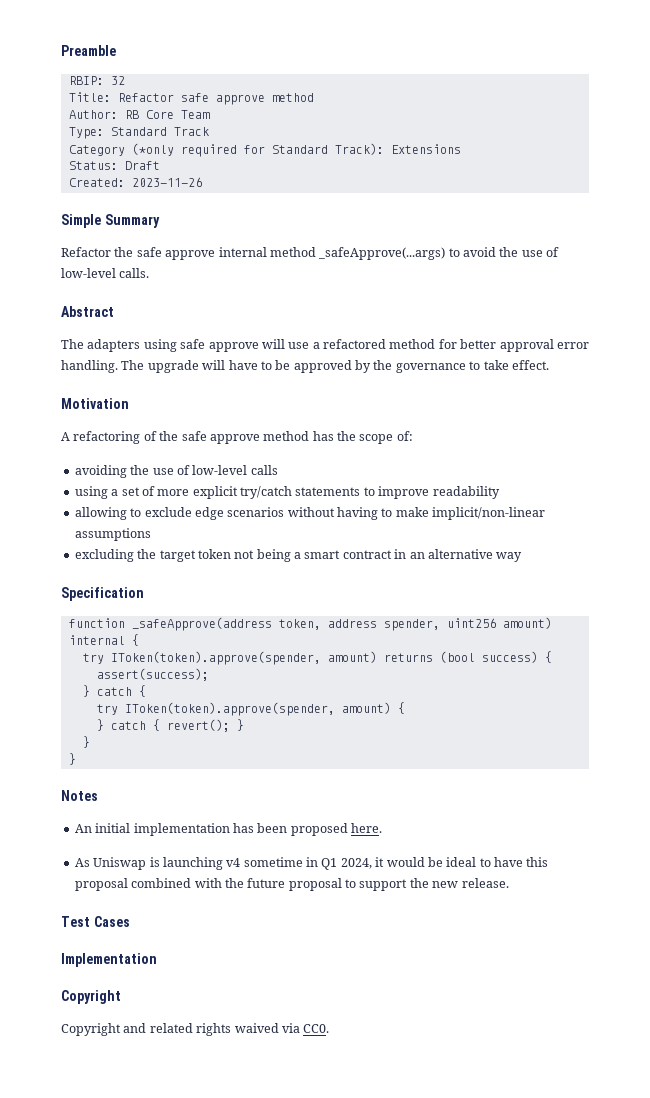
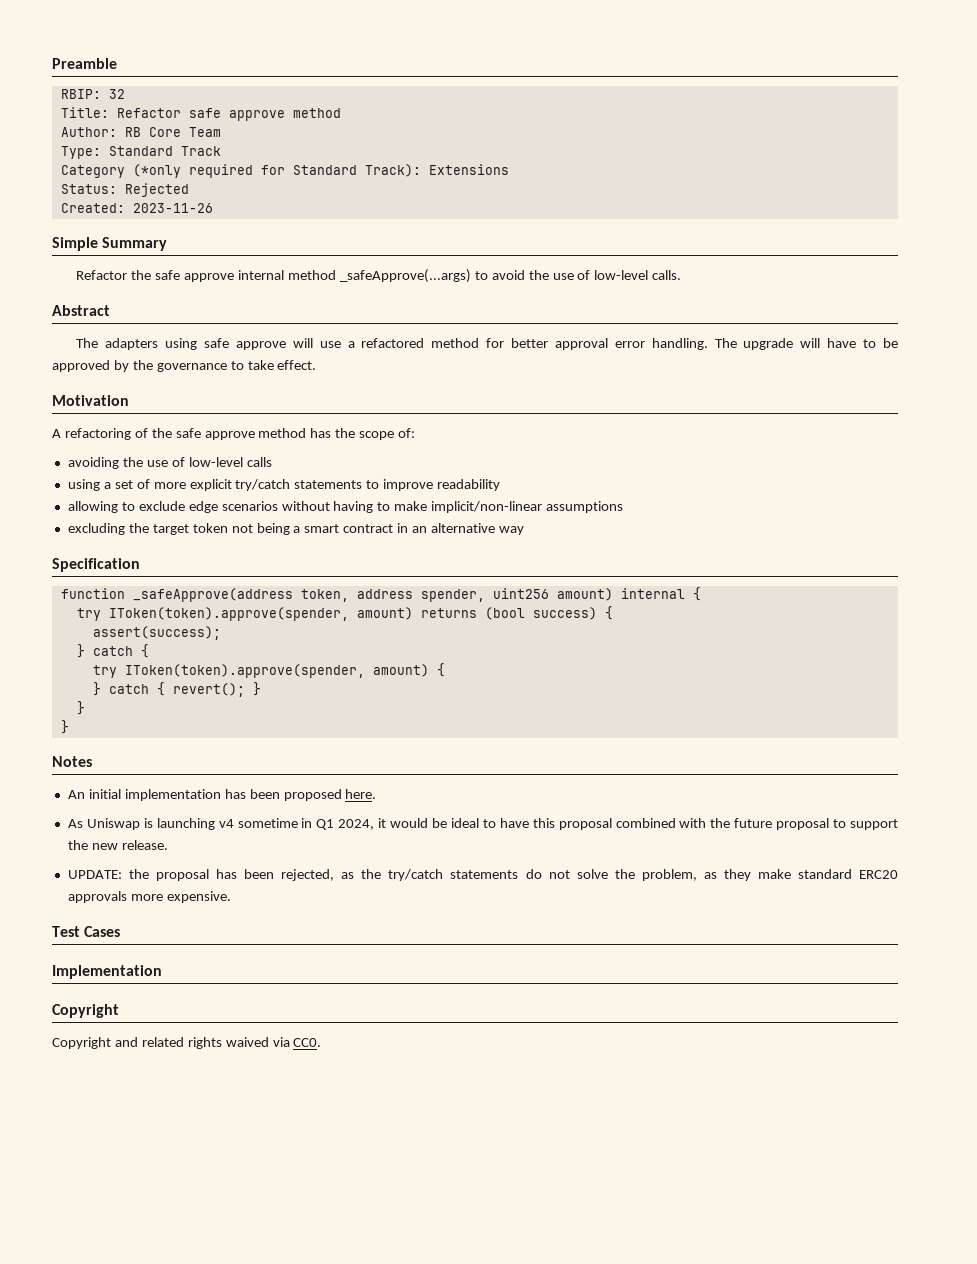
- Status: Draft
+ Status: Rejected
+ UPDATE: the proposal has been rejected, as the try/catch statements do not solve the problem, as they make standard ERC20 approvals more expensive.

